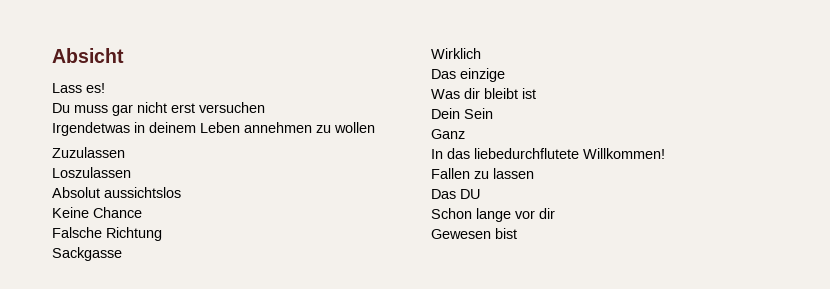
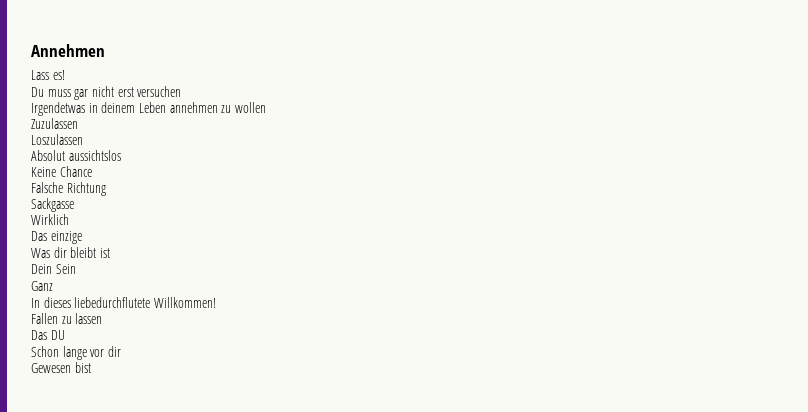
- Absicht
+ Annehmen
- In das liebedurchflutete Willkommen!
+ In dieses liebedurchflutete Willkommen!

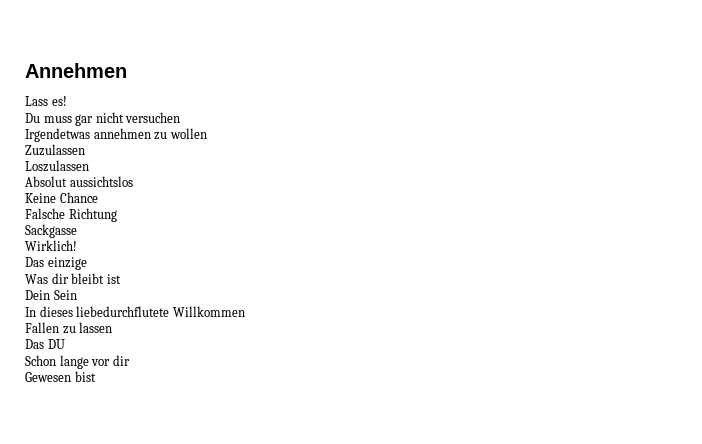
- Du muss gar nicht erst versuchen
+ Du muss gar nicht versuchen
- Irgendetwas in deinem Leben annehmen zu wollen
+ Irgendetwas annehmen zu wollen
- Wirklich
+ Wirklich!
- Ganz
- In dieses liebedurchflutete Willkommen!
+ In dieses liebedurchflutete Willkommen

